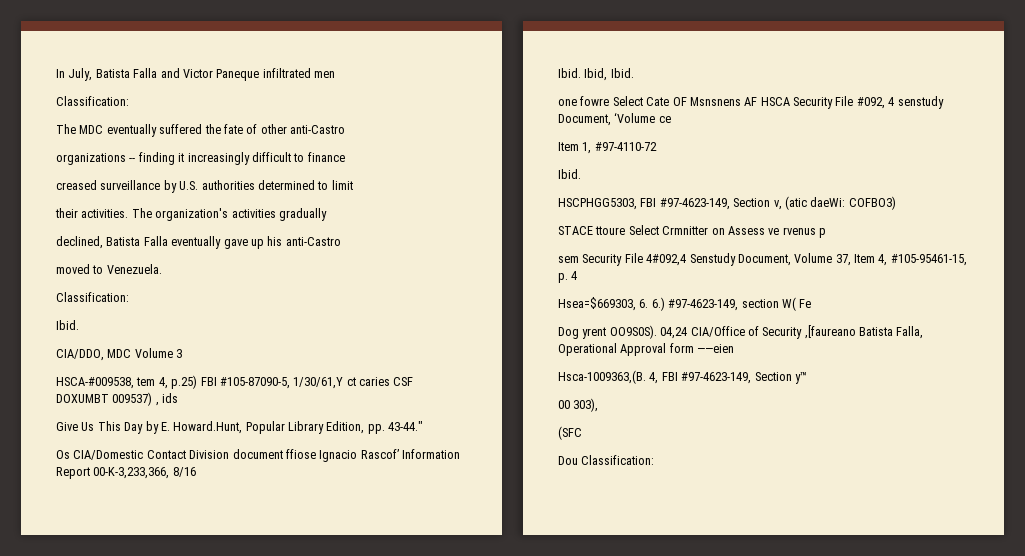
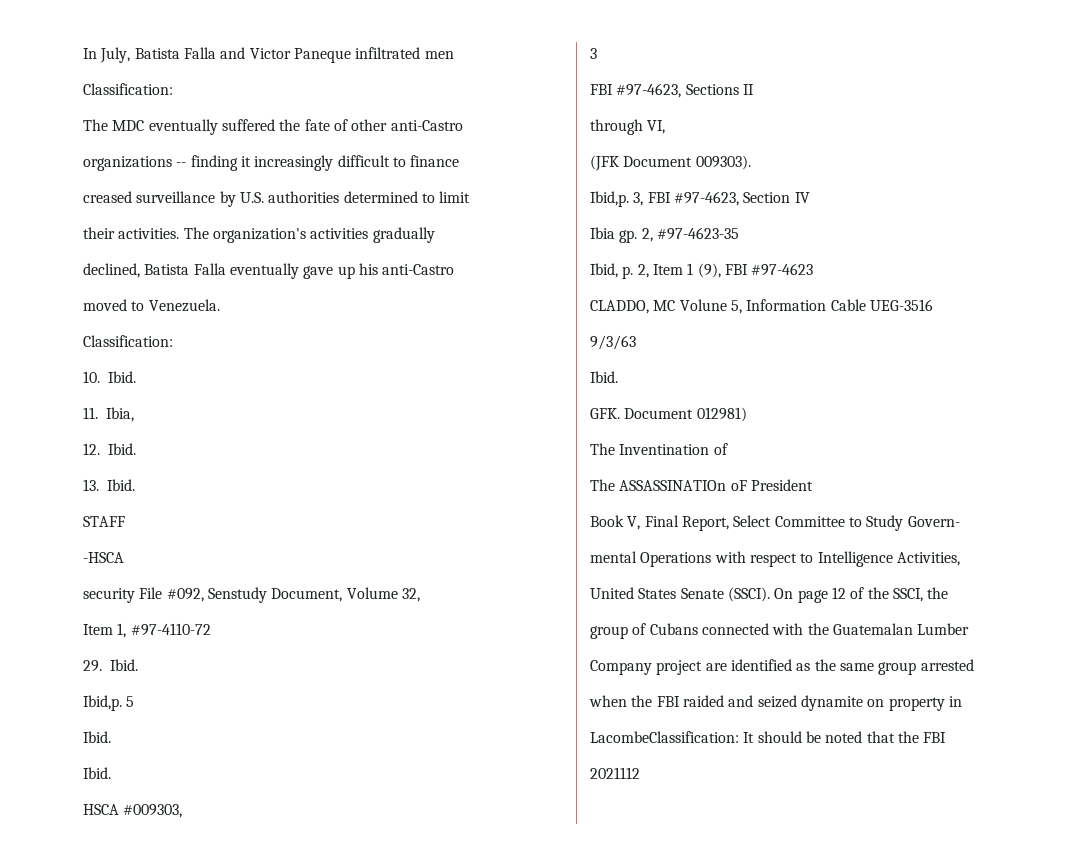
  moved to Venezuela.
  Classification:
- Ibid.
- CIA/DDO, MDC Volume 3
- HSCA-#009538, tem 4, p.25) FBI #105-87090-5, 1/30/61,Y ct caries CSF DOXUMBT 009537) , ids
- Give Us This Day by E. Howard.Hunt, Popular Library Edition, pp. 43-44."
- Os CIA/Domestic Contact Division document ffiose Ignacio Rascof’ Information Report 00-K-3,233,366, 8/16
- Ibid. Ibid, Ibid.
- one fowre Select Cate OF Msnsnens AF HSCA Security File #092, 4 senstudy Document, ‘Volume ce
+ 10. Ibid.
+ 11. Ibia,
+ 12. Ibid.
+ 13. Ibid.
+ STAFF
+ -HSCA
+ security File #092, Senstudy Document, Volume 32,
  Item 1, #97-4110-72
+ 29. Ibid.
+ Ibid,p. 5
  Ibid.
- HSCPHGG5303, FBI #97-4623-149, Section v, (atic daeWi: COFBO3)
- STACE ttoure Select Crmnitter on Assess ve rvenus p
- sem Security File 4#092,4 Senstudy Document, Volume 37, Item 4, #105-95461-15, p. 4
- Hsea=$669303, 6. 6.) #97-4623-149, section W( Fe
- Dog yrent OO9S0S). 04,24 CIA/Office of Security ,[faureano Batista Falla, Operational Approval form ——eien
- Hsca-1009363,(B. 4, FBI #97-4623-149, Section y™
- 00 303),
- (SFC
- Dou Classification:
+ Ibid.
+ HSCA #009303,
+ 3
+ FBI #97-4623, Sections II
+ through VI,
+ (JFK Document 009303).
+ Ibid,p. 3, FBI #97-4623, Section IV
+ Ibia gp. 2, #97-4623-35
+ Ibid, p. 2, Item 1 (9), FBI #97-4623
+ CLADDO, MC Volune 5, Information Cable UEG-3516
+ 9/3/63
+ Ibid.
+ GFK. Document 012981)
+ The Inventination of
+ The ASSASSINATIOn oF President
+ Book V, Final Report, Select Committee to Study Govern-
+ mental Operations with respect to Intelligence Activities,
+ United States Senate (SSCI). On page 12 of the SSCI, the
+ group of Cubans connected with the Guatemalan Lumber
+ Company project are identified as the same group arrested
+ when the FBI raided and seized dynamite on property in
+ LacombeClassification: It should be noted that the FBI
+ 2021112

